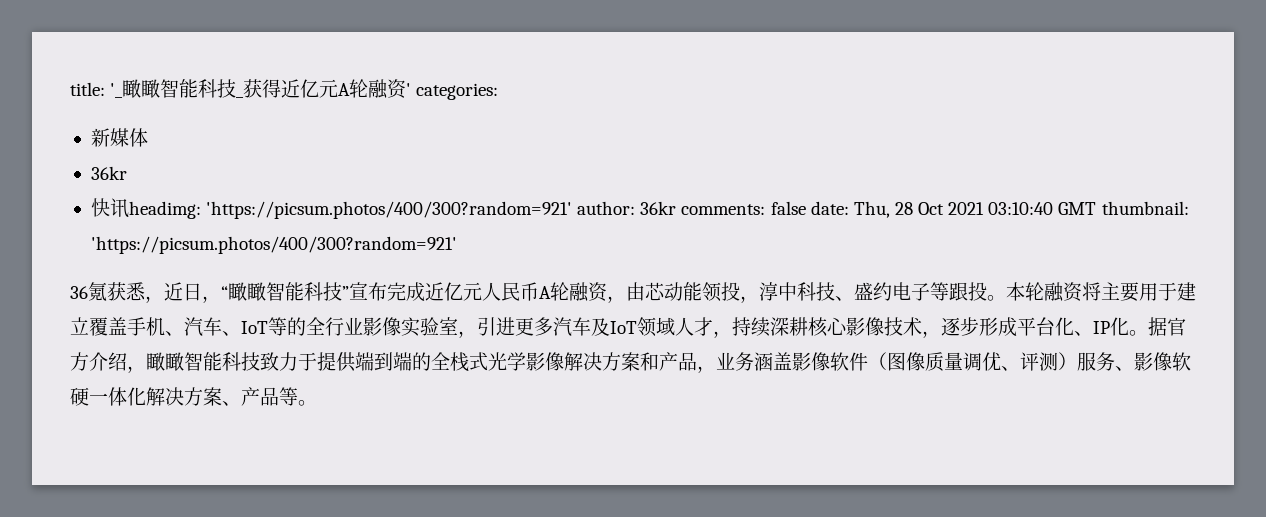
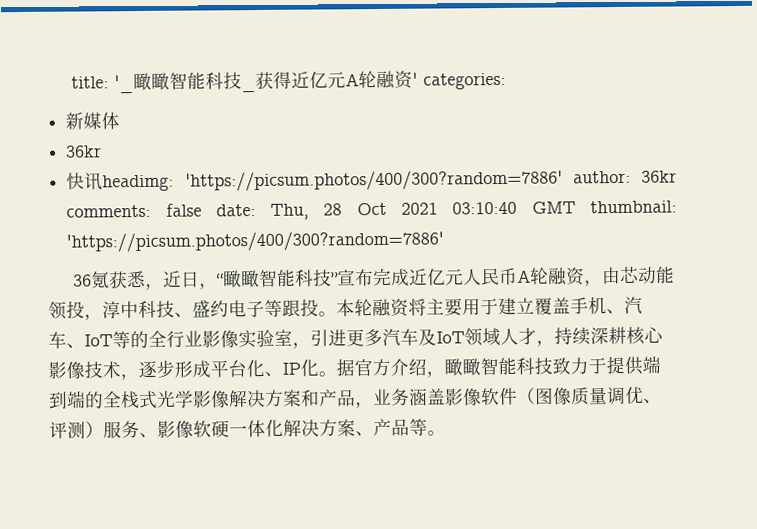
- 快讯headimg: 'https://picsum.photos/400/300?random=921' author: 36kr comments: false date: Thu, 28 Oct 2021 03:10:40 GMT thumbnail: 'https://picsum.photos/400/300?random=921'
+ 快讯headimg: 'https://picsum.photos/400/300?random=7886' author: 36kr comments: false date: Thu, 28 Oct 2021 03:10:40 GMT thumbnail: 'https://picsum.photos/400/300?random=7886'

